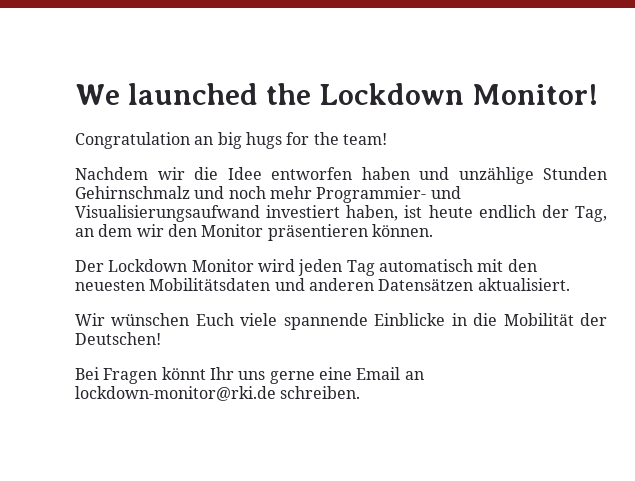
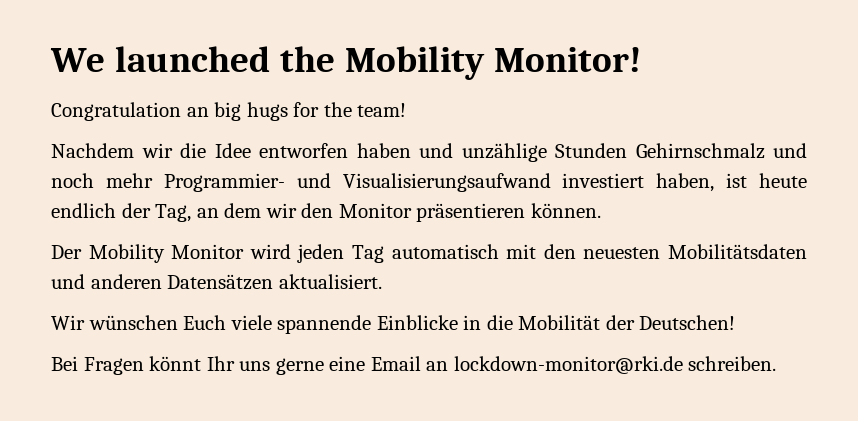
- We launched the Lockdown Monitor!
+ We launched the Mobility Monitor!
- Der Lockdown Monitor wird jeden Tag automatisch mit den neuesten Mobilitätsdaten und anderen Datensätzen aktualisiert.
+ Der Mobility Monitor wird jeden Tag automatisch mit den neuesten Mobilitätsdaten und anderen Datensätzen aktualisiert.

